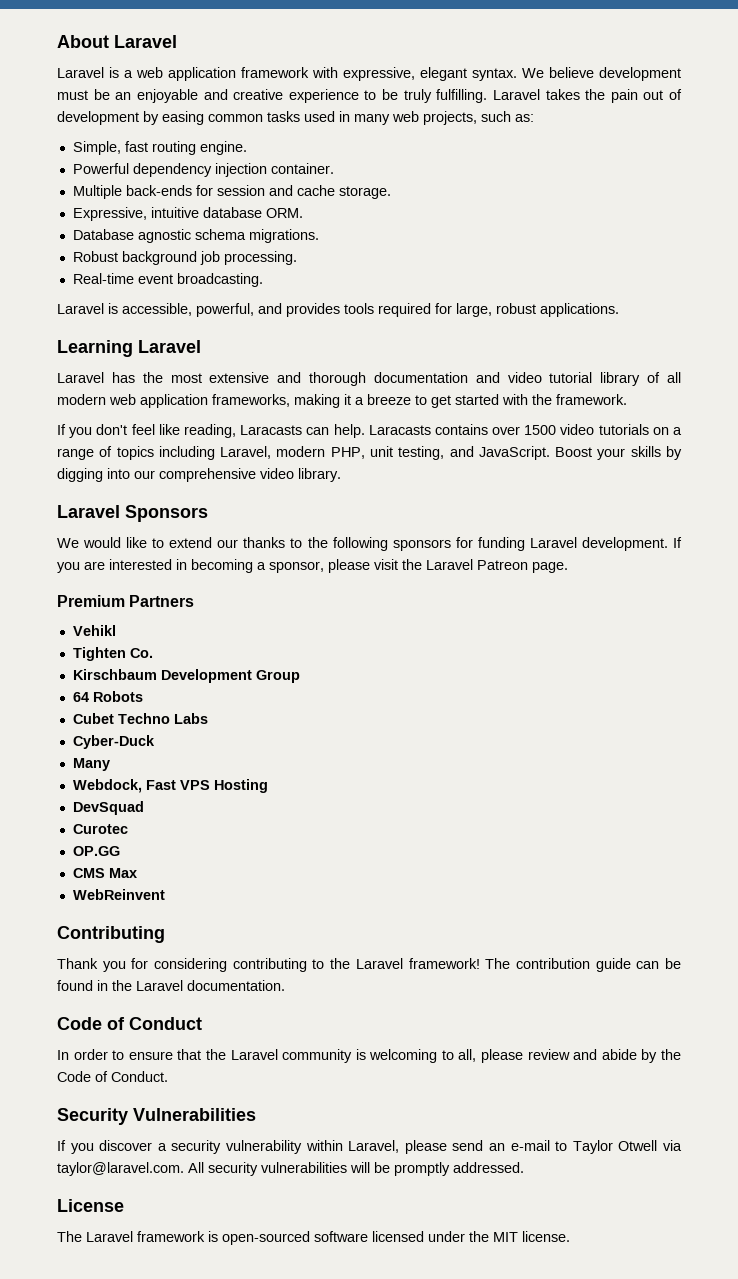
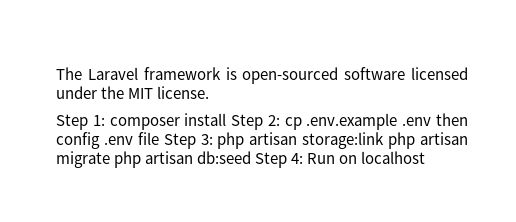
- About Laravel
- Laravel is a web application framework with expressive, elegant syntax. We believe development must be an enjoyable and creative experience to be truly fulfilling. Laravel takes the pain out of development by easing common tasks used in many web projects, such as:
- Simple, fast routing engine.
- Powerful dependency injection container.
- Multiple back-ends for session and cache storage.
- Expressive, intuitive database ORM.
- Database agnostic schema migrations.
- Robust background job processing.
- Real-time event broadcasting.
- Laravel is accessible, powerful, and provides tools required for large, robust applications.
- Learning Laravel
- Laravel has the most extensive and thorough documentation and video tutorial library of all modern web application frameworks, making it a breeze to get started with the framework.
- If you don't feel like reading, Laracasts can help. Laracasts contains over 1500 video tutorials on a range of topics including Laravel, modern PHP, unit testing, and JavaScript. Boost your skills by digging into our comprehensive video library.
- Laravel Sponsors
- We would like to extend our thanks to the following sponsors for funding Laravel development. If you are interested in becoming a sponsor, please visit the Laravel Patreon page.
- Premium Partners
- Vehikl
- Tighten Co.
- Kirschbaum Development Group
- 64 Robots
- Cubet Techno Labs
- Cyber-Duck
- Many
- Webdock, Fast VPS Hosting
- DevSquad
- Curotec
- OP.GG
- CMS Max
- WebReinvent
- Contributing
- Thank you for considering contributing to the Laravel framework! The contribution guide can be found in the Laravel documentation.
- Code of Conduct
- In order to ensure that the Laravel community is welcoming to all, please review and abide by the Code of Conduct.
- Security Vulnerabilities
- If you discover a security vulnerability within Laravel, please send an e-mail to Taylor Otwell via taylor@laravel.com. All security vulnerabilities will be promptly addressed.
- License
+ Step 1: composer install Step 2: cp .env.example .env then config .env file Step 3: php artisan storage:link php artisan migrate php artisan db:seed Step 4: Run on localhost

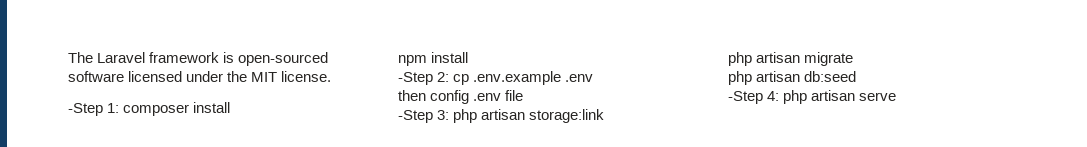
- Step 1: composer install Step 2: cp .env.example .env then config .env file Step 3: php artisan storage:link php artisan migrate php artisan db:seed Step 4: Run on localhost
+ -Step 1: composer install
+ npm install
+ -Step 2: cp .env.example .env
+ then config .env file
+ -Step 3: php artisan storage:link
+ php artisan migrate
+ php artisan db:seed
+ -Step 4: php artisan serve

